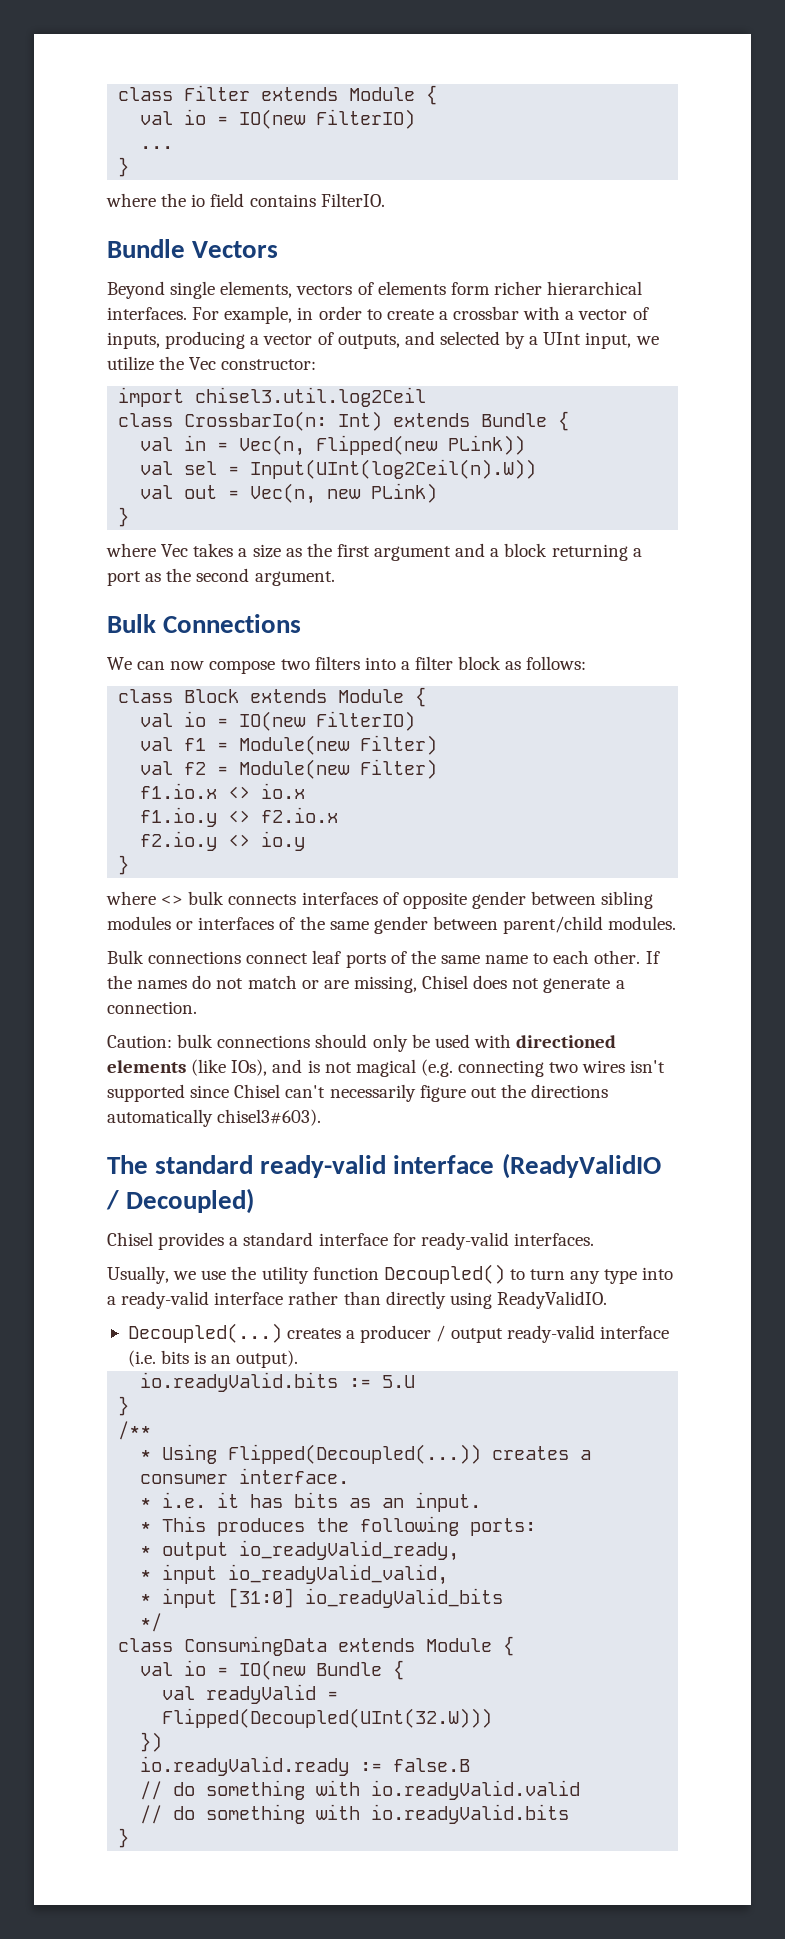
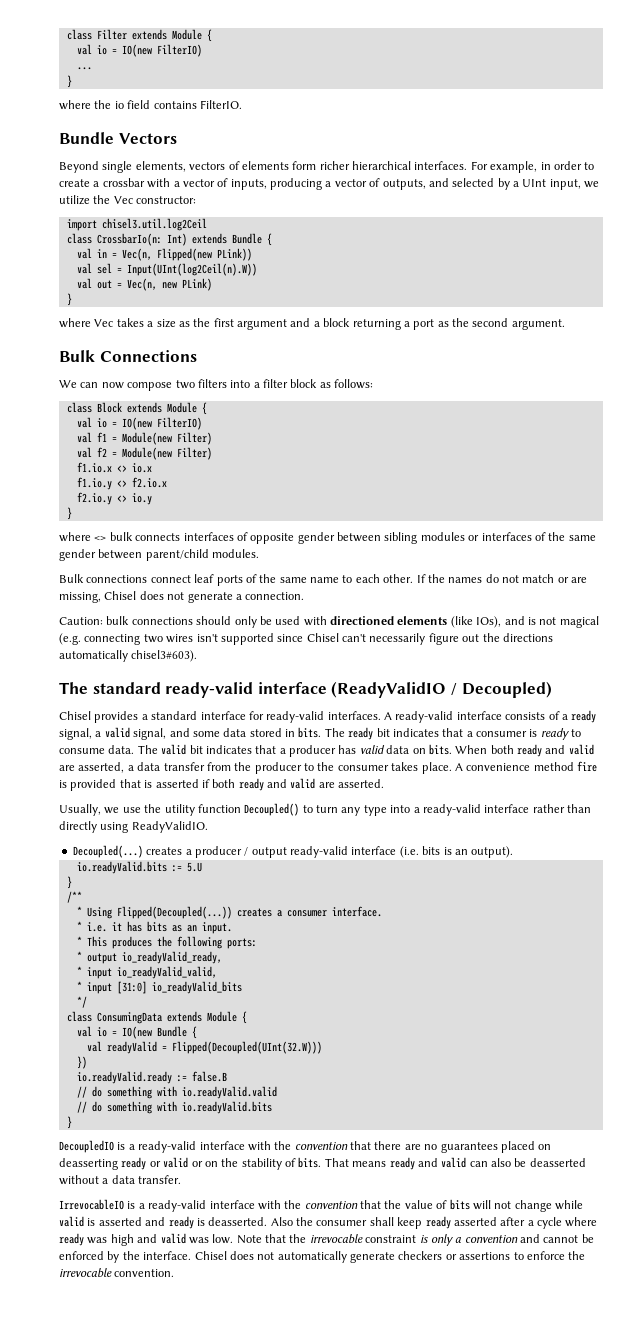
+ A ready-valid interface consists of a ready signal, a valid signal, and some data stored in bits. The ready bit indicates that a consumer is ready to consume data. The valid bit indicates that a producer has valid data on bits. When both ready and valid are asserted, a data transfer from the producer to the consumer takes place. A convenience method fire is provided that is asserted if both ready and valid are asserted.
+ DecoupledIO is a ready-valid interface with the convention that there are no guarantees placed on deasserting ready or valid or on the stability of bits. That means ready and valid can also be deasserted without a data transfer.
+ IrrevocableIO is a ready-valid interface with the convention that the value of bits will not change while valid is asserted and ready is deasserted. Also the consumer shall keep ready asserted after a cycle where ready was high and valid was low. Note that the irrevocable constraint is only a convention and cannot be enforced by the interface. Chisel does not automatically generate checkers or assertions to enforce the irrevocable convention.

